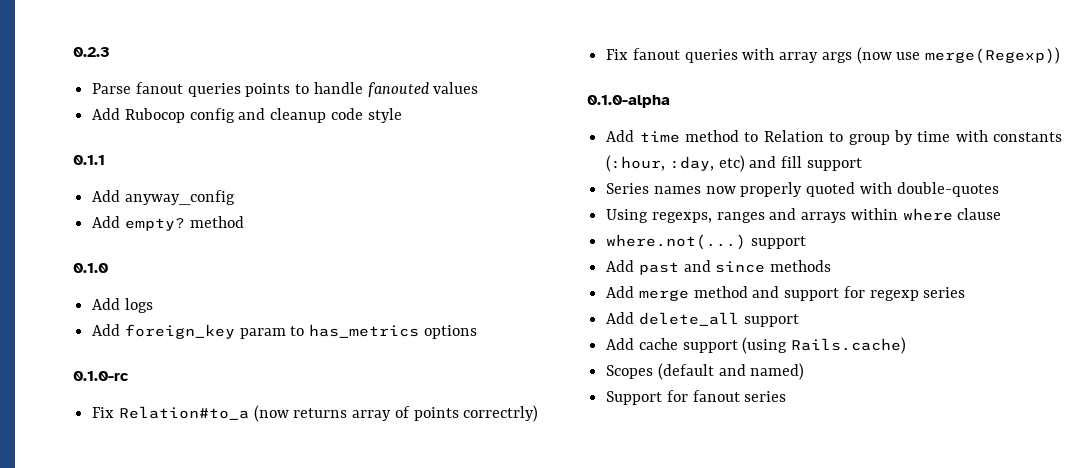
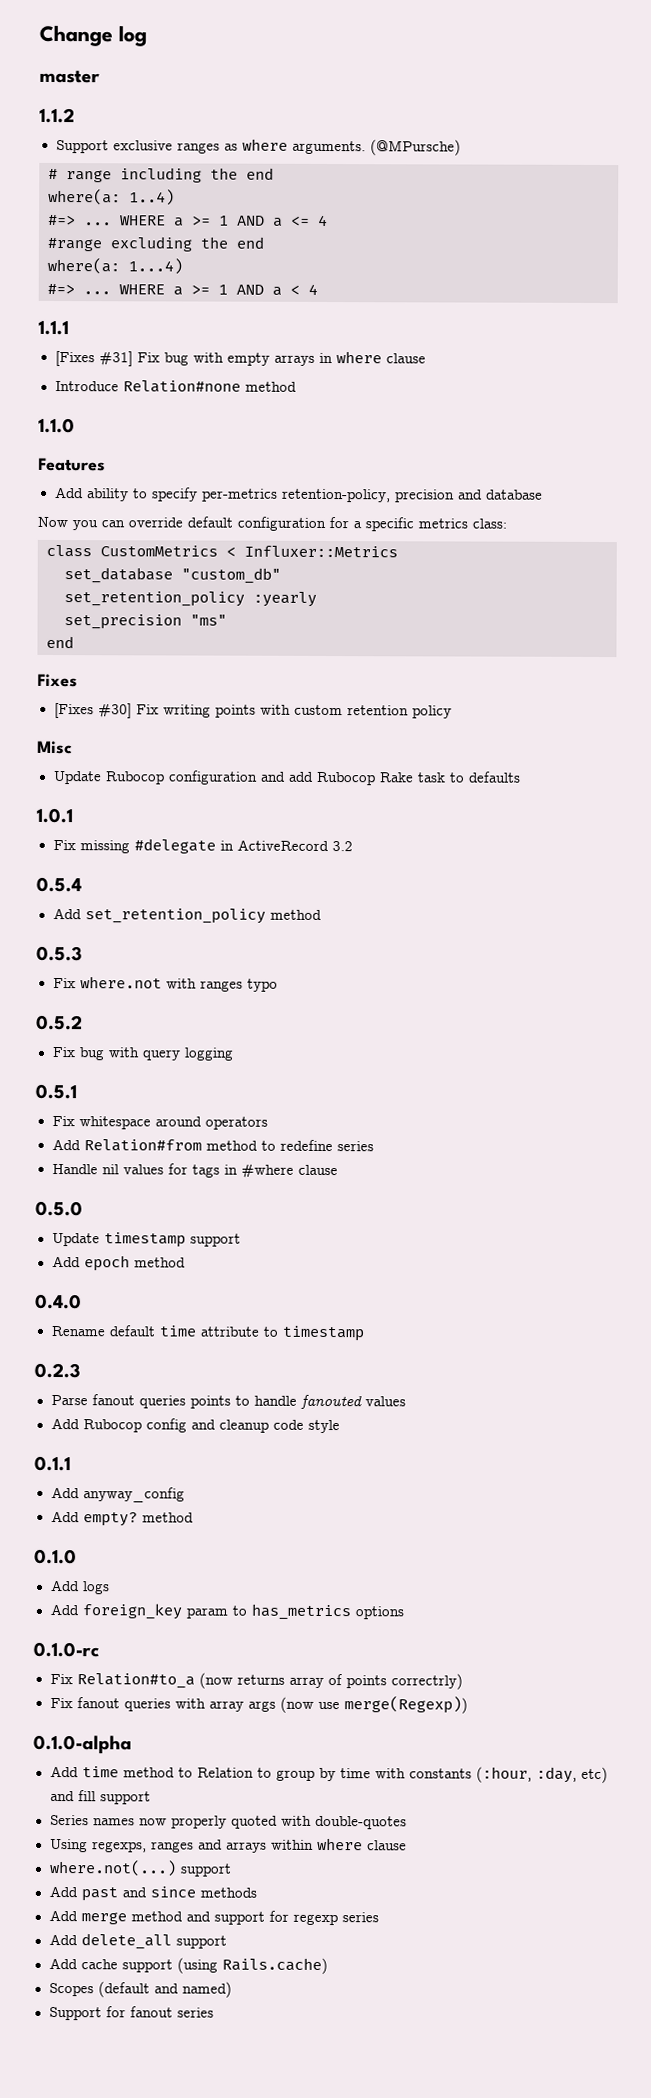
+ Change log
+ master
+ 1.1.2
+ Support exclusive ranges as where arguments. (@MPursche)
+ # range including the end
+ where(a: 1..4)
+ #=> ... WHERE a >= 1 AND a <= 4
+ #range excluding the end
+ where(a: 1...4)
+ #=> ... WHERE a >= 1 AND a < 4
+ 1.1.1
+ [Fixes #31] Fix bug with empty arrays in where clause
+ Introduce Relation#none method
+ 1.1.0
+ Features
+ Add ability to specify per-metrics retention-policy, precision and database
+ Now you can override default configuration for a specific metrics class:
+ class CustomMetrics < Influxer::Metrics
+ set_database "custom_db"
+ set_retention_policy :yearly
+ set_precision "ms"
+ end
+ Fixes
+ [Fixes #30] Fix writing points with custom retention policy
+ Misc
+ Update Rubocop configuration and add Rubocop Rake task to defaults
+ 1.0.1
+ Fix missing #delegate in ActiveRecord 3.2
+ 0.5.4
+ Add set_retention_policy method
+ 0.5.3
+ Fix where.not with ranges typo
+ 0.5.2
+ Fix bug with query logging
+ 0.5.1
+ Fix whitespace around operators
+ Add Relation#from method to redefine series
+ Handle nil values for tags in #where clause
+ 0.5.0
+ Update timestamp support
+ Add epoch method
+ 0.4.0
+ Rename default time attribute to timestamp

